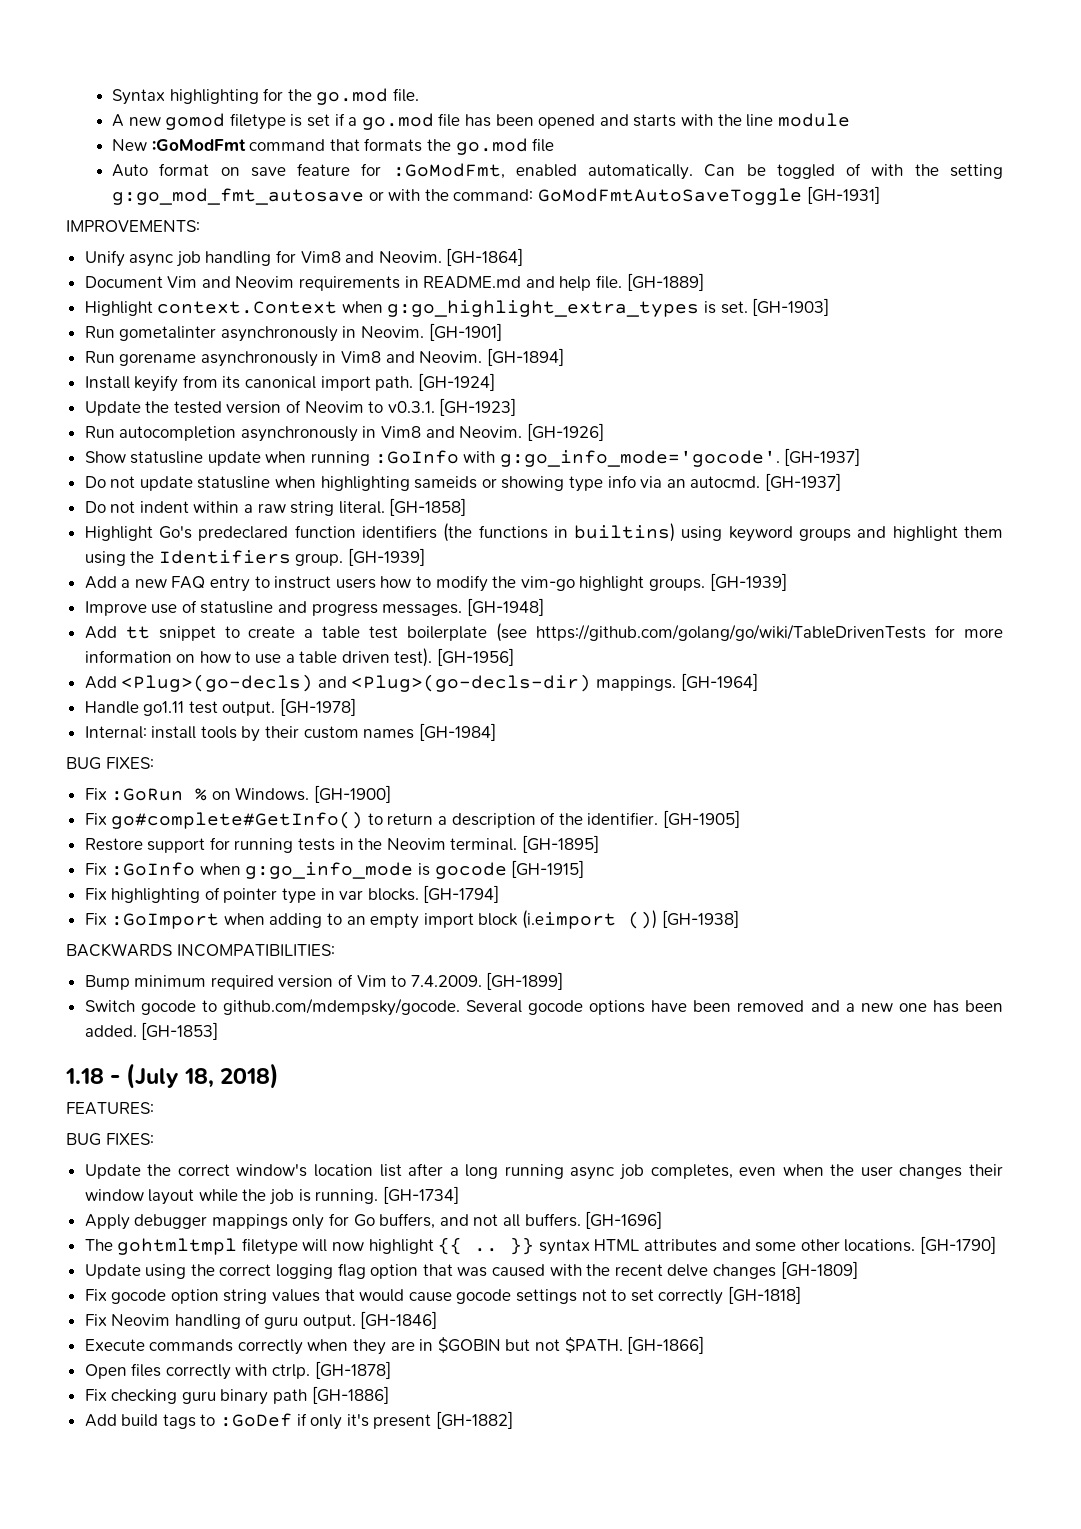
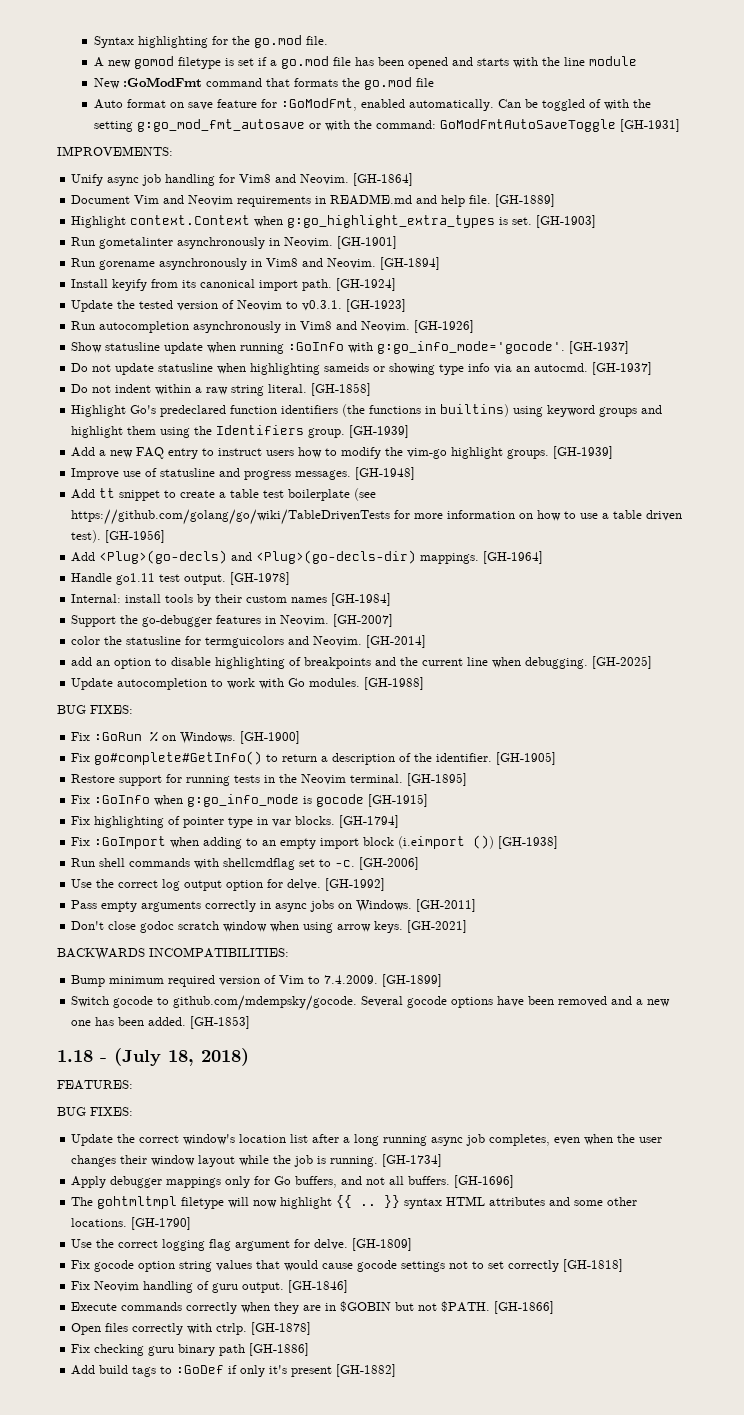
+ Support the go-debugger features in Neovim. [GH-2007]
+ color the statusline for termguicolors and Neovim. [GH-2014]
+ add an option to disable highlighting of breakpoints and the current line when debugging. [GH-2025]
+ Update autocompletion to work with Go modules. [GH-1988]
+ Run shell commands with shellcmdflag set to -c. [GH-2006]
+ Use the correct log output option for delve. [GH-1992]
+ Pass empty arguments correctly in async jobs on Windows. [GH-2011]
+ Don't close godoc scratch window when using arrow keys. [GH-2021]
- Update using the correct logging flag option that was caused with the recent delve changes [GH-1809]
+ Use the correct logging flag argument for delve. [GH-1809]

